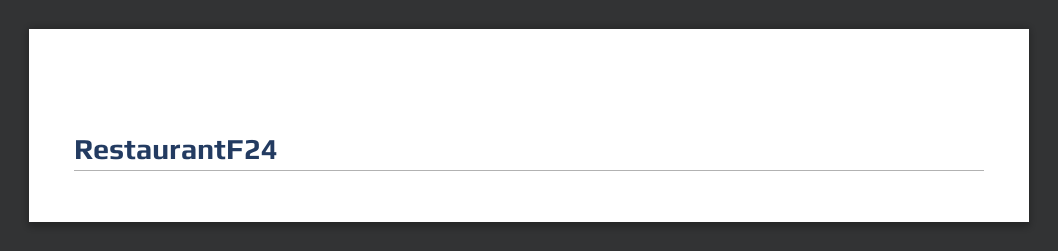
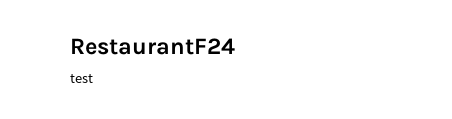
+ test

